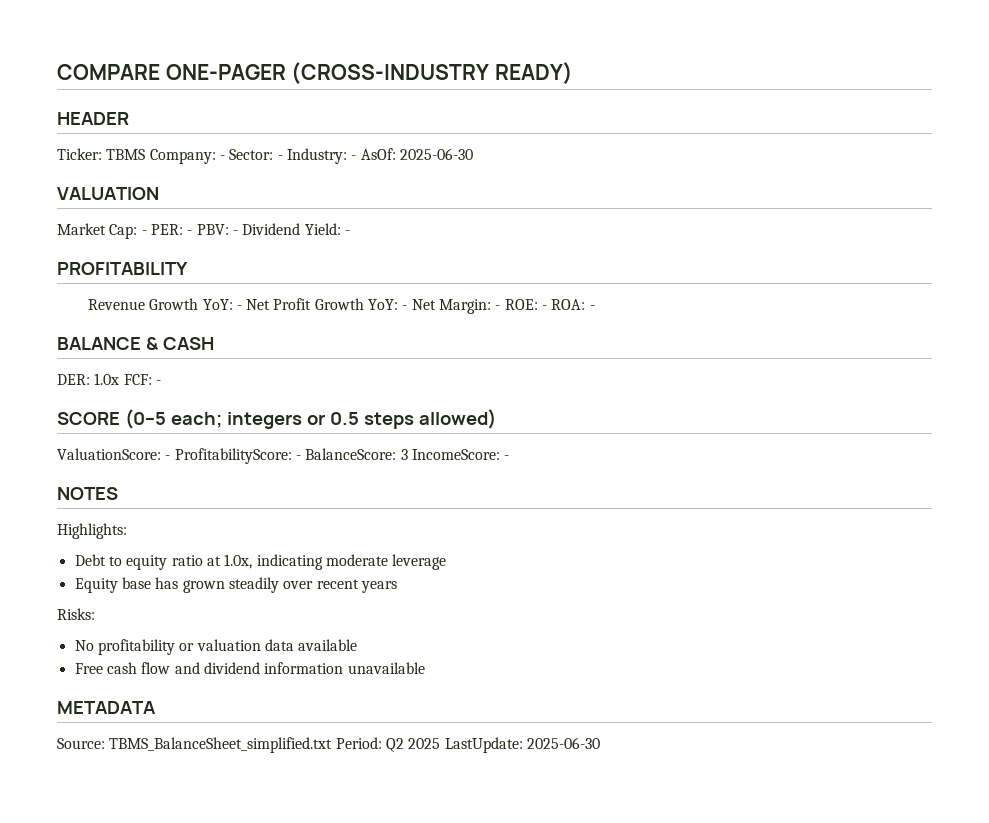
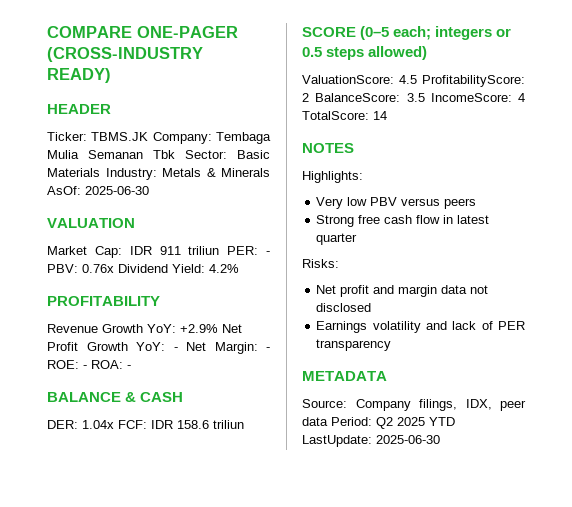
- Ticker: TBMS Company: - Sector: - Industry: - AsOf: 2025-06-30
+ Ticker: TBMS.JK Company: Tembaga Mulia Semanan Tbk Sector: Basic Materials Industry: Metals & Minerals AsOf: 2025-06-30
- Market Cap: - PER: - PBV: - Dividend Yield: -
+ Market Cap: IDR 911 triliun PER: - PBV: 0.76x Dividend Yield: 4.2%
- Revenue Growth YoY: - Net Profit Growth YoY: - Net Margin: - ROE: - ROA: -
+ Revenue Growth YoY: +2.9% Net Profit Growth YoY: - Net Margin: - ROE: - ROA: -
- DER: 1.0x FCF: -
+ DER: 1.04x FCF: IDR 158.6 triliun
- ValuationScore: - ProfitabilityScore: - BalanceScore: 3 IncomeScore: -
+ ValuationScore: 4.5 ProfitabilityScore: 2 BalanceScore: 3.5 IncomeScore: 4 TotalScore: 14
  NOTES
  Highlights:
- Debt to equity ratio at 1.0x, indicating moderate leverage
- Equity base has grown steadily over recent years
+ Very low PBV versus peers
+ Strong free cash flow in latest quarter
  Risks:
- No profitability or valuation data available
- Free cash flow and dividend information unavailable
+ Net profit and margin data not disclosed
+ Earnings volatility and lack of PER transparency
  METADATA
- Source: TBMS_BalanceSheet_simplified.txt Period: Q2 2025 LastUpdate: 2025-06-30
+ Source: Company filings, IDX, peer data Period: Q2 2025 YTD LastUpdate: 2025-06-30

